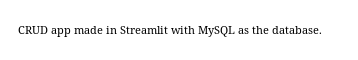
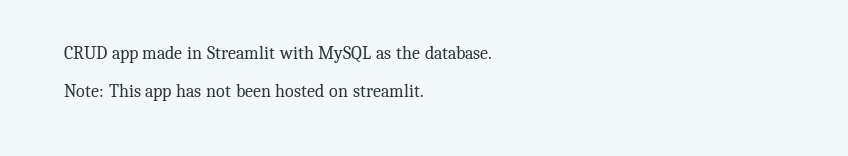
+ Note: This app has not been hosted on streamlit.

